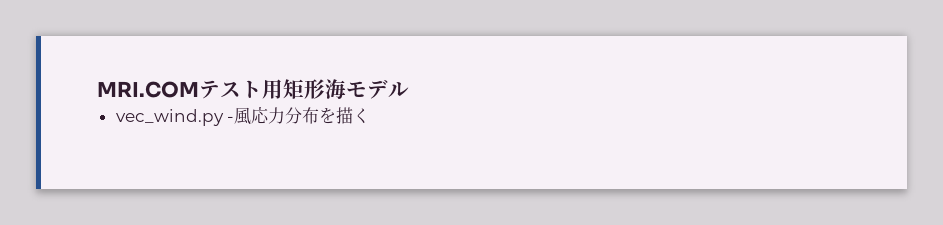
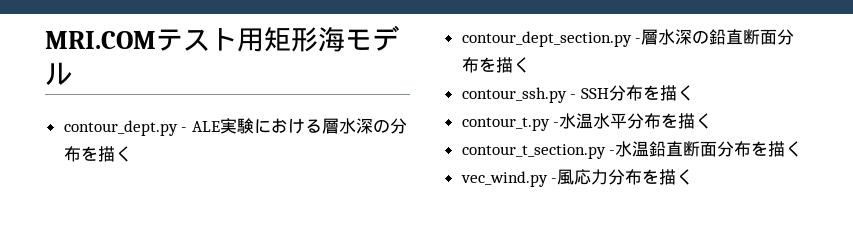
+ contour_dept.py - ALE実験における層水深の分布を描く
+ contour_dept_section.py -層水深の鉛直断面分布を描く
+ contour_ssh.py - SSH分布を描く
+ contour_t.py -水温水平分布を描く
+ contour_t_section.py -水温鉛直断面分布を描く

